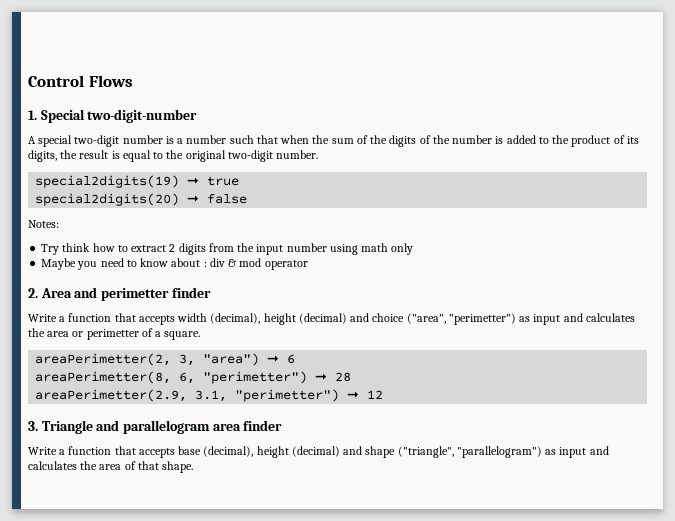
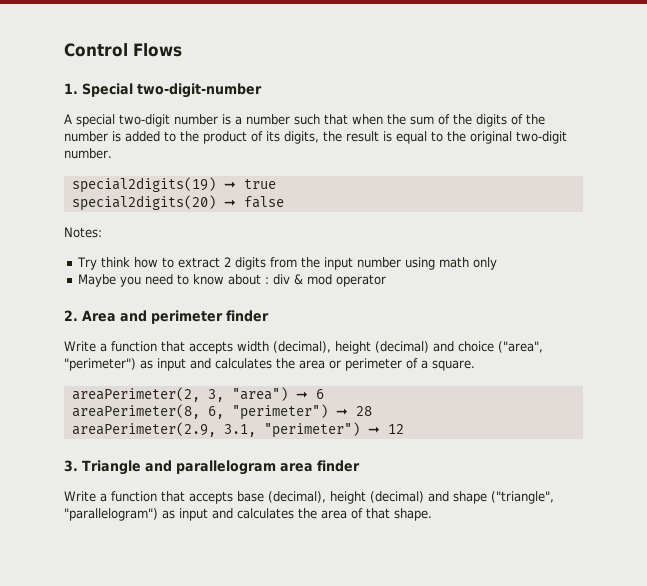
- 2. Area and perimetter finder
+ 2. Area and perimeter finder
- Write a function that accepts width (decimal), height (decimal) and choice ("area", "perimetter") as input and calculates the area or perimetter of a square.
+ Write a function that accepts width (decimal), height (decimal) and choice ("area", "perimeter") as input and calculates the area or perimeter of a square.
- areaPerimetter(2, 3, "area") ➞ 6
+ areaPerimeter(2, 3, "area") ➞ 6
- areaPerimetter(8, 6, "perimetter") ➞ 28
+ areaPerimeter(8, 6, "perimeter") ➞ 28
- areaPerimetter(2.9, 3.1, "perimetter") ➞ 12
+ areaPerimeter(2.9, 3.1, "perimeter") ➞ 12

